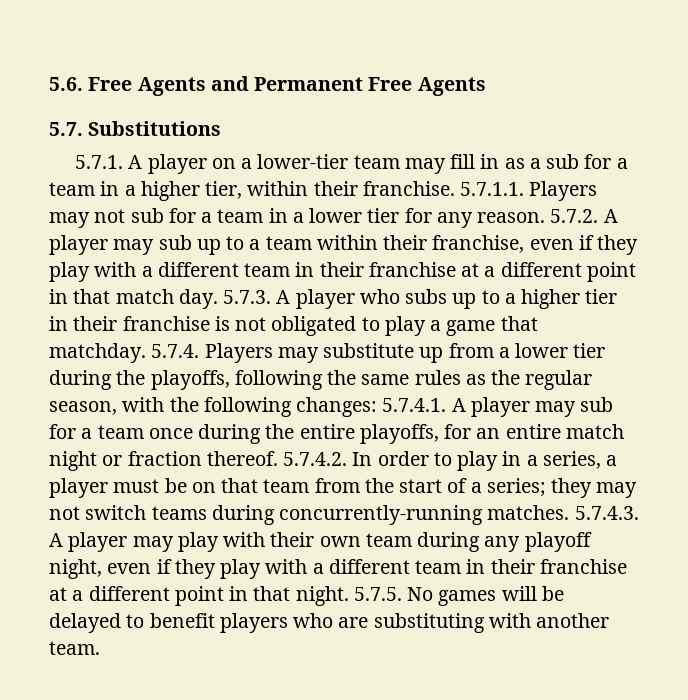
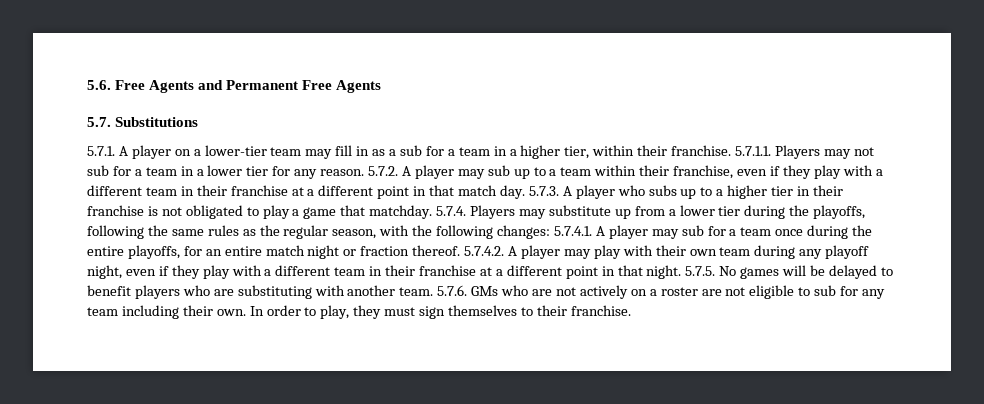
- 5.7.4.2. In order to play in a series, a player must be on that team from the start of a series; they may not switch teams during concurrently-running matches. 5.7.4.3. A player may play with their own team during any playoff night, even if they play with a different team in their franchise at a different point in that night.
+ 5.7.4.2. A player may play with their own team during any playoff night, even if they play with a different team in their franchise at a different point in that night.
+ 5.7.6. GMs who are not actively on a roster are not eligible to sub for any team including their own. In order to play, they must sign themselves to their franchise.

